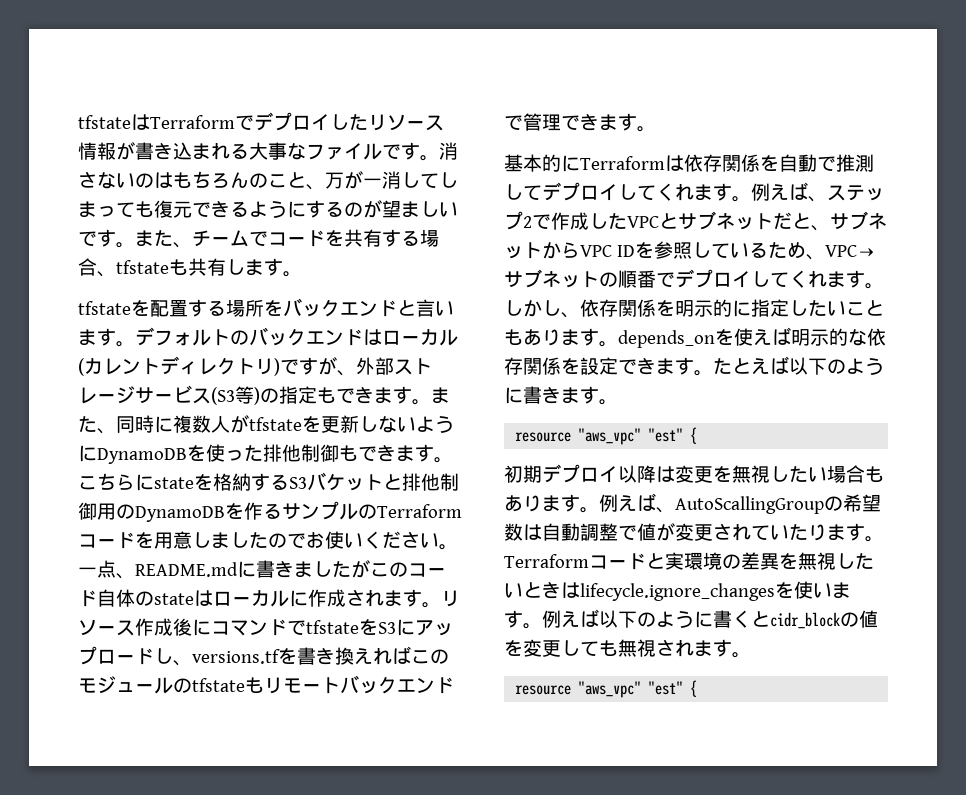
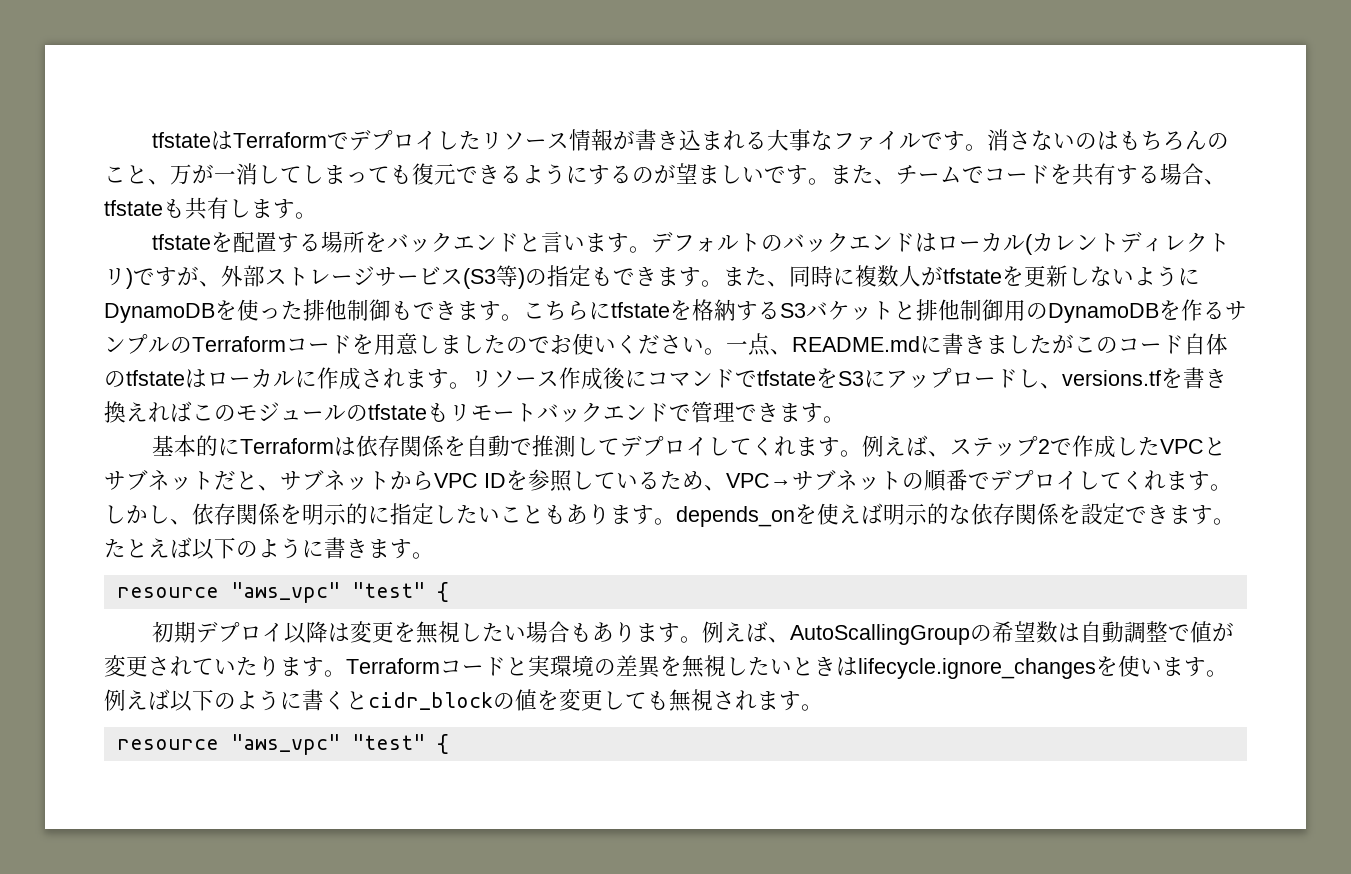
- こちらにstateを格納するS3バケットと排他制御用のDynamoDBを作るサンプルのTerraformコードを用意しましたのでお使いください。
+ こちらにtfstateを格納するS3バケットと排他制御用のDynamoDBを作るサンプルのTerraformコードを用意しましたのでお使いください。
- 一点、README.mdに書きましたがこのコード自体のstateはローカルに作成されます。
+ 一点、README.mdに書きましたがこのコード自体のtfstateはローカルに作成されます。
  たとえば以下のように書きます。
- resource "aws_vpc" "est" {
+ resource "aws_vpc" "test" {
  例えば以下のように書くとcidr_blockの値を変更しても無視されます。
- resource "aws_vpc" "est" {
+ resource "aws_vpc" "test" {

